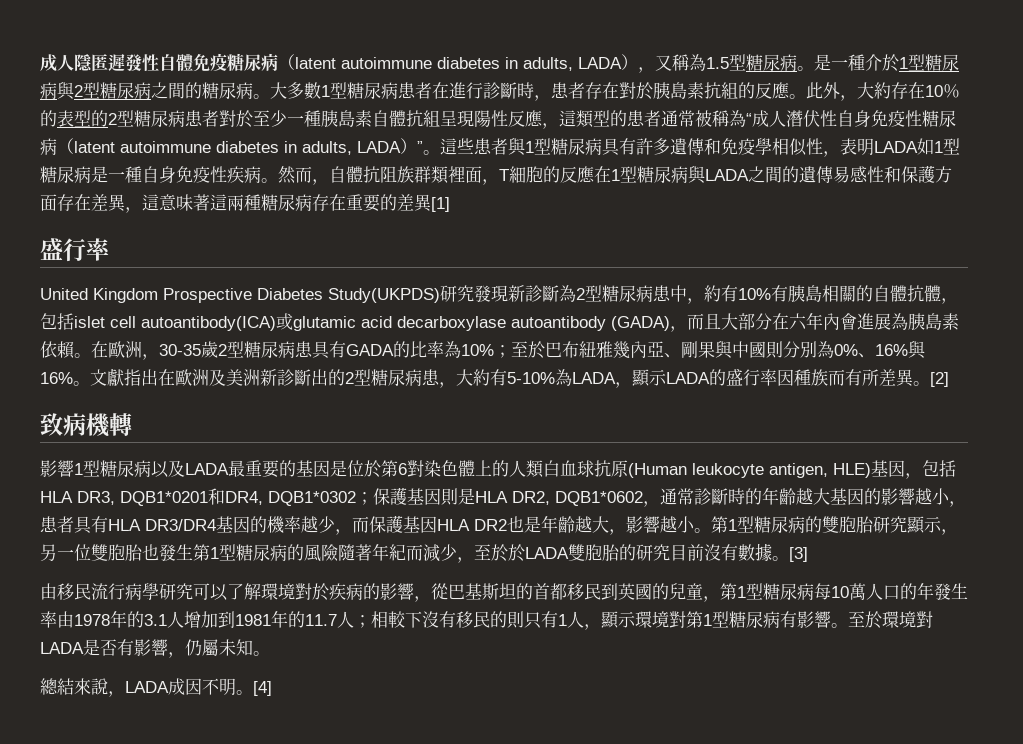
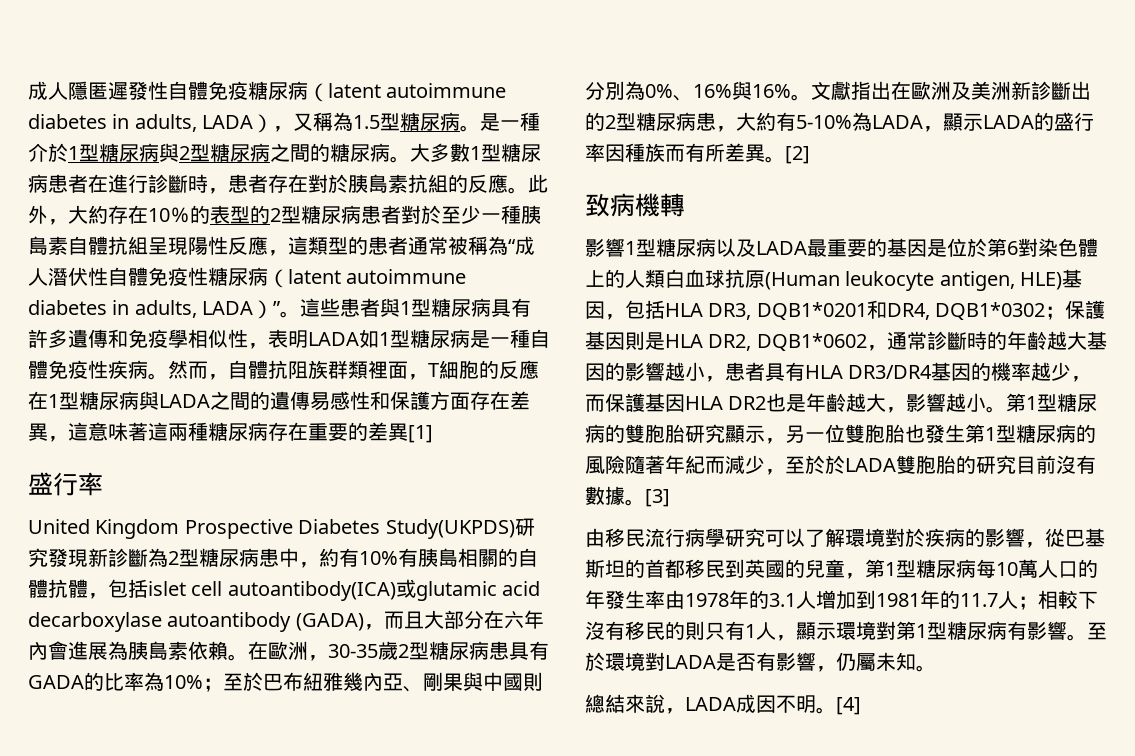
- 此外，大約存在10％的表型的2型糖尿病患者對於至少一種胰島素自體抗組呈現陽性反應，這類型的患者通常被稱為“成人潛伏性自身免疫性糖尿病（latent autoimmune diabetes in adults, LADA）”。
+ 此外，大約存在10％的表型的2型糖尿病患者對於至少一種胰島素自體抗組呈現陽性反應，這類型的患者通常被稱為“成人潛伏性自體免疫性糖尿病（latent autoimmune diabetes in adults, LADA）”。
- 這些患者與1型糖尿病具有許多遺傳和免疫學相似性，表明LADA如1型糖尿病是一種自身免疫性疾病。
+ 這些患者與1型糖尿病具有許多遺傳和免疫學相似性，表明LADA如1型糖尿病是一種自體免疫性疾病。

